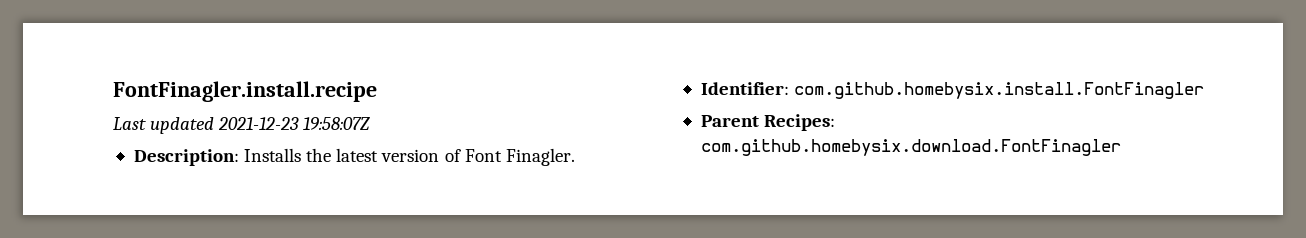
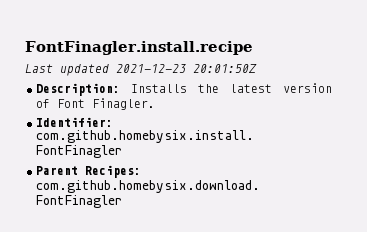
- Last updated 2021-12-23 19:58:07Z
+ Last updated 2021-12-23 20:01:50Z

